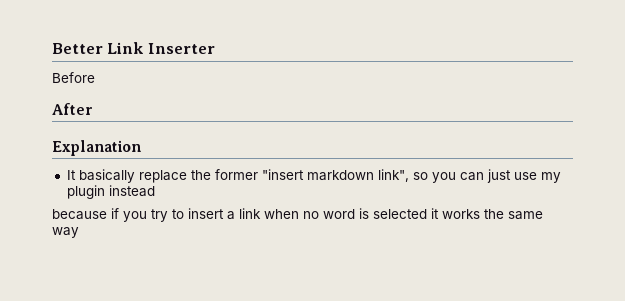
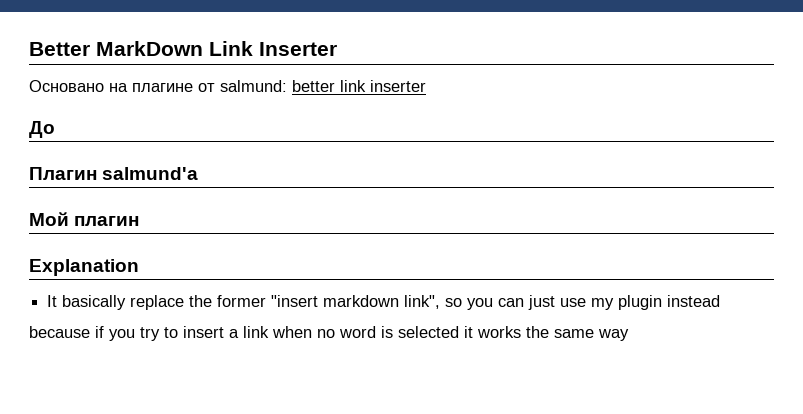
- Better Link Inserter
+ Better MarkDown Link Inserter
- Before
- After
+ Основано на плагине от salmund: better link inserter
+ До
+ Плагин salmund'а
+ Мой плагин

